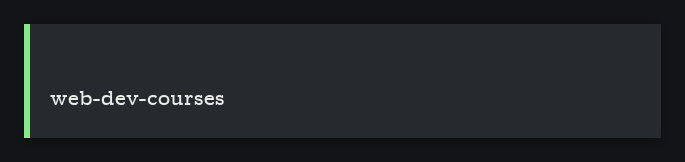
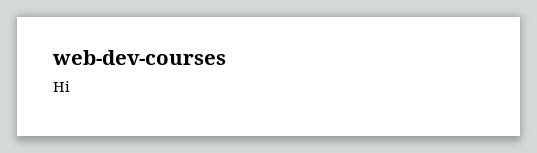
+ Hi

